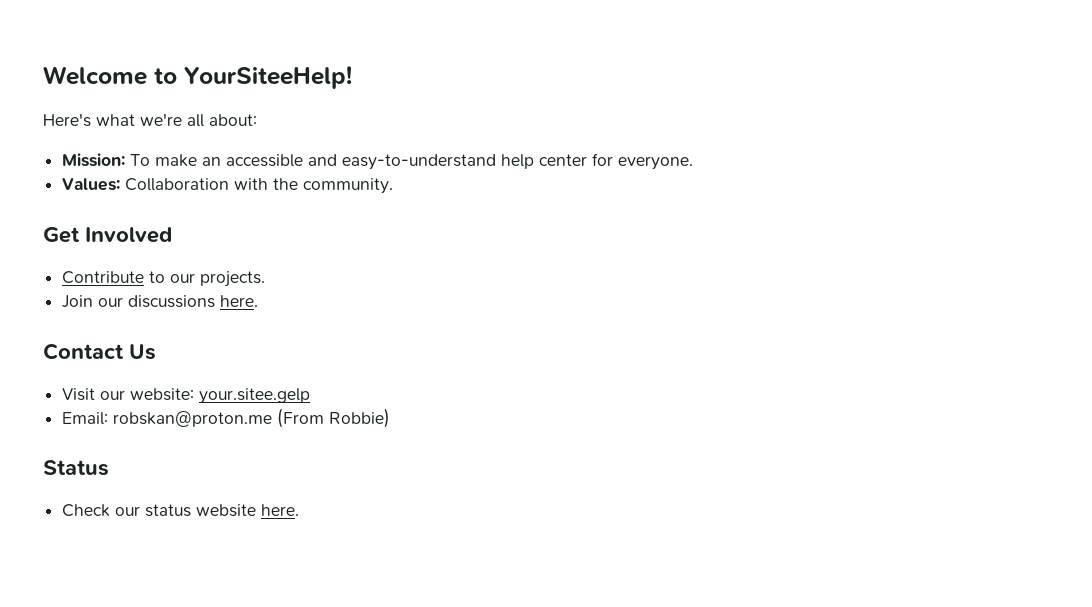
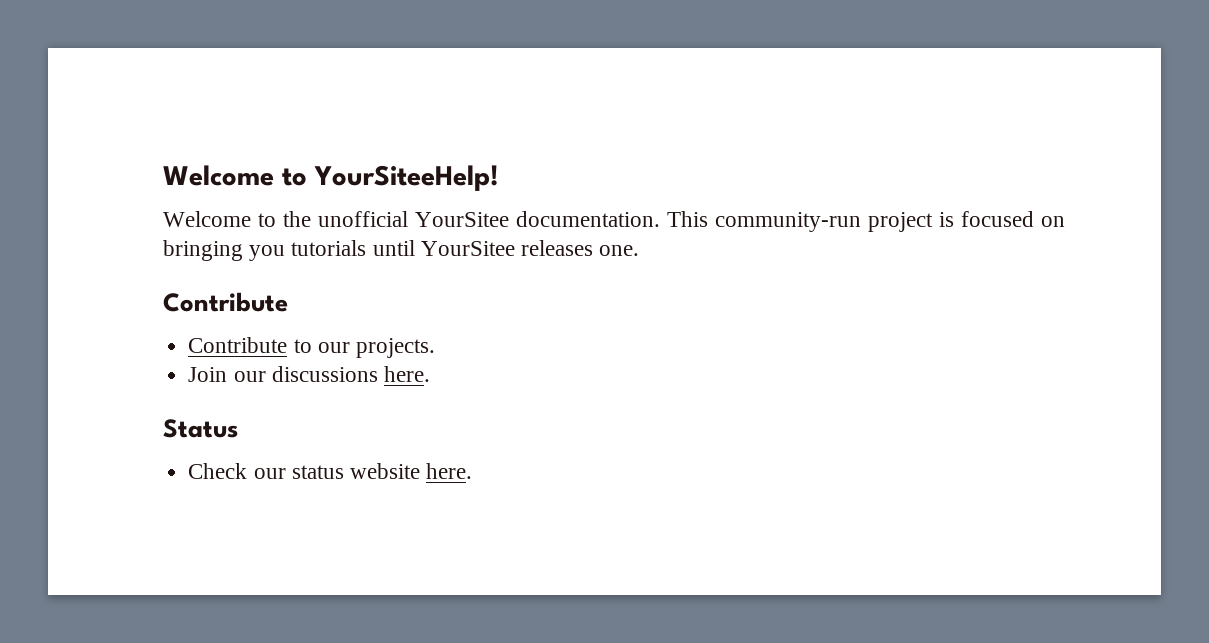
- Here's what we're all about:
- Mission: To make an accessible and easy-to-understand help center for everyone.
- Values: Collaboration with the community.
- Get Involved
+ Welcome to the unofficial YourSitee documentation. This community-run project is focused on bringing you tutorials until YourSitee releases one.
+ Contribute
- Contact Us
- Visit our website: your.sitee.gelp
- Email: robskan@proton.me (From Robbie)

